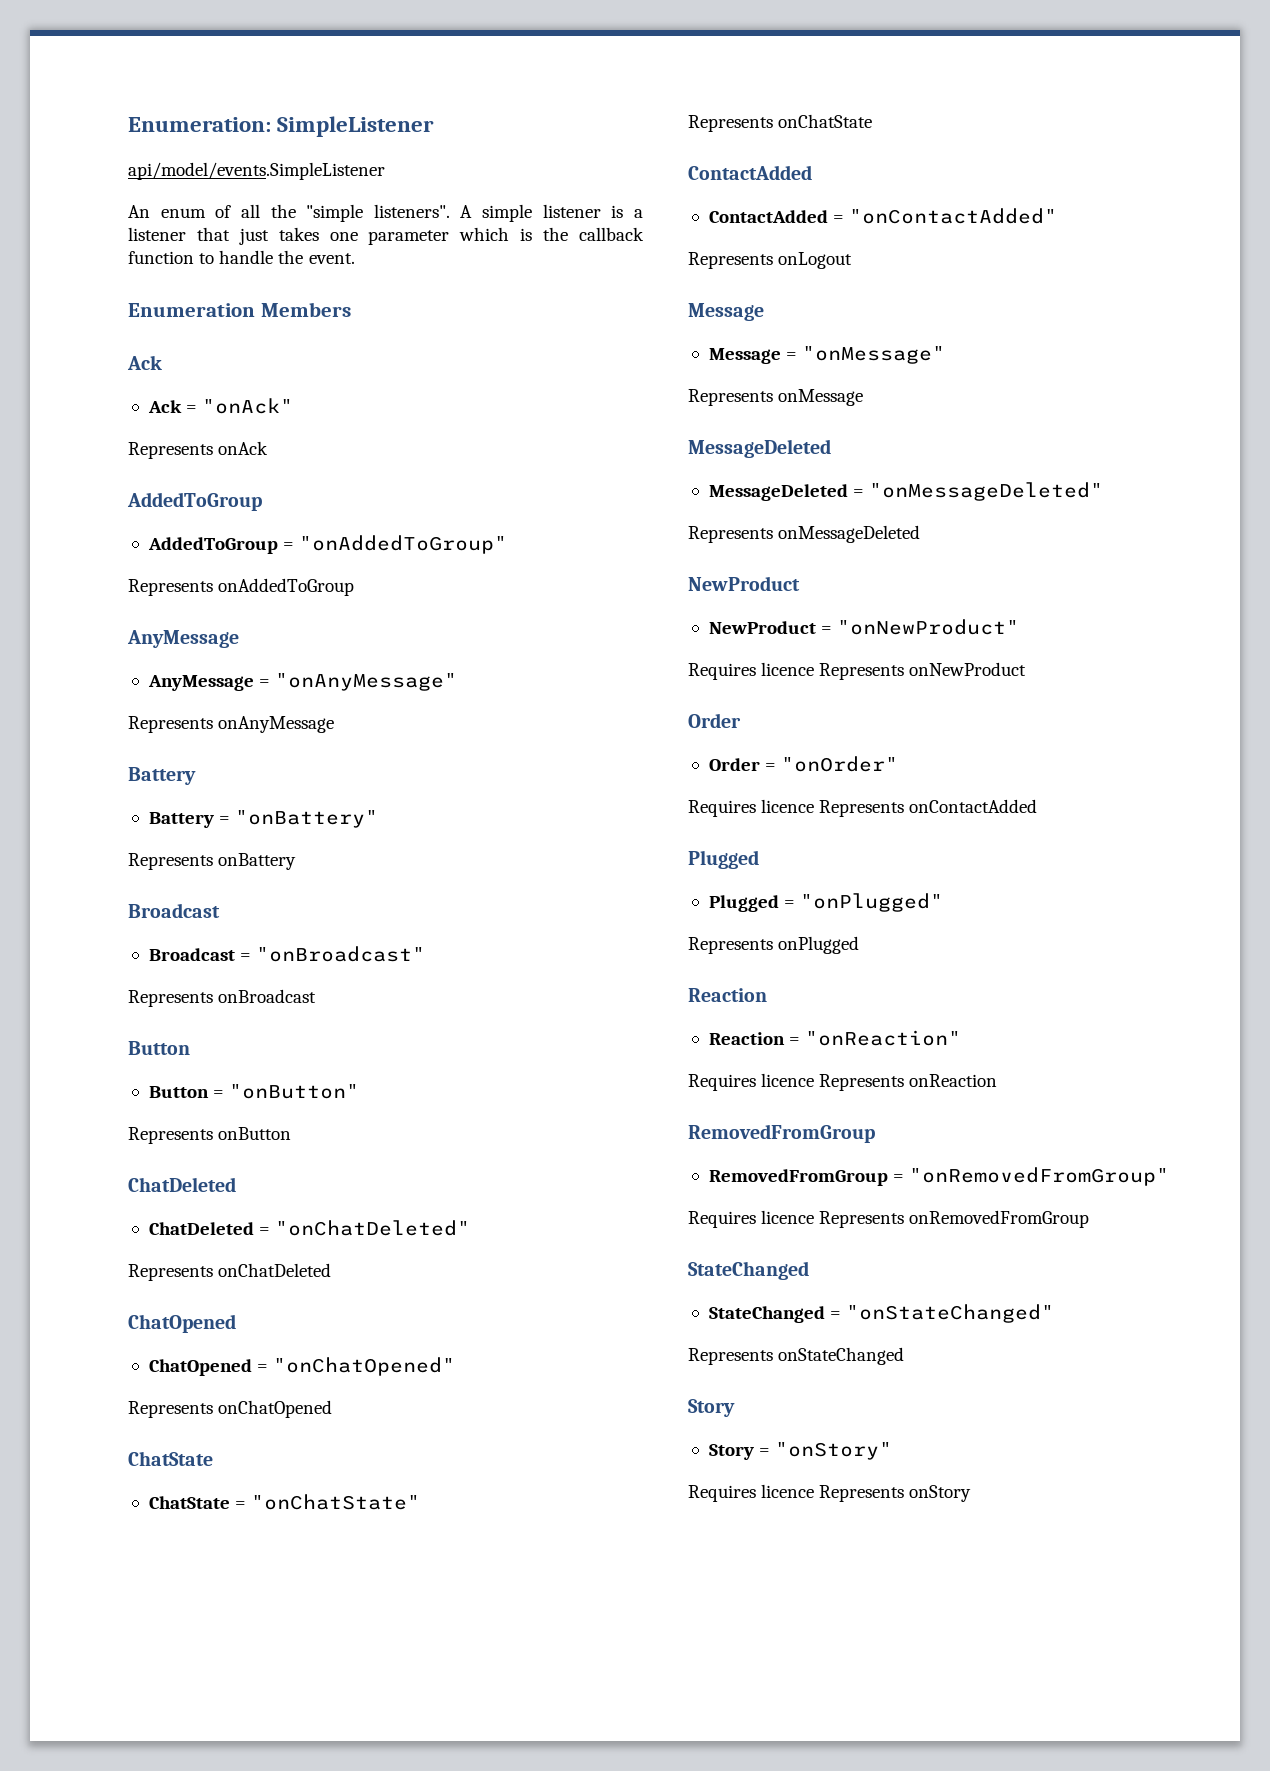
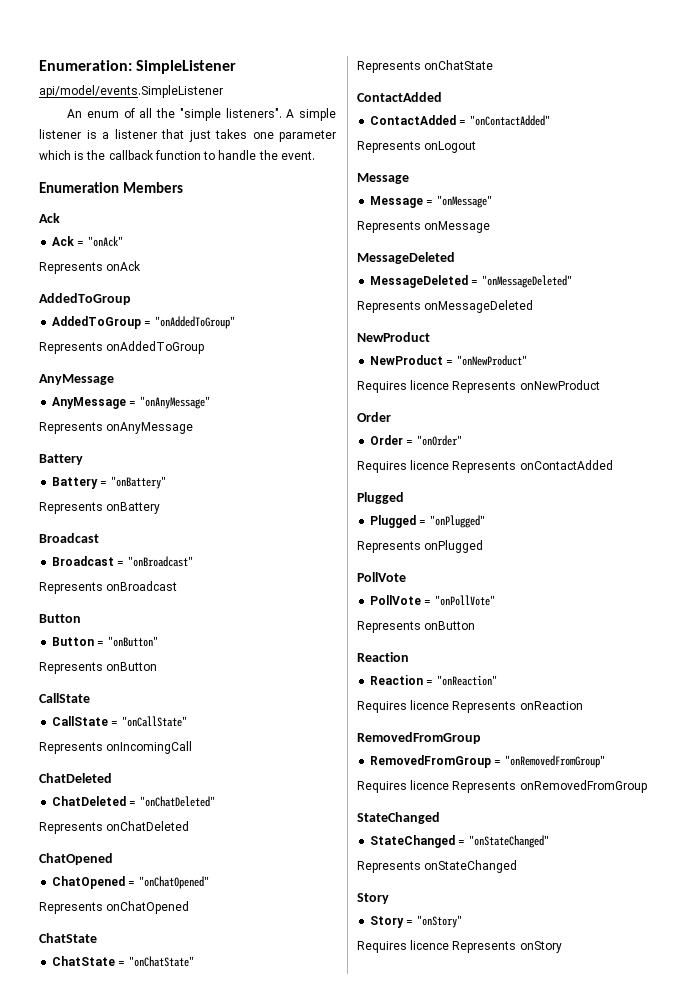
  Button = "onButton"
  Represents onButton
+ CallState
+ CallState = "onCallState"
+ Represents onIncomingCall
  Represents onPlugged
+ PollVote
+ PollVote = "onPollVote"
+ Represents onButton

